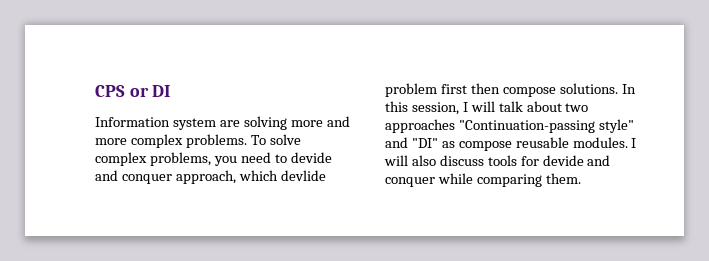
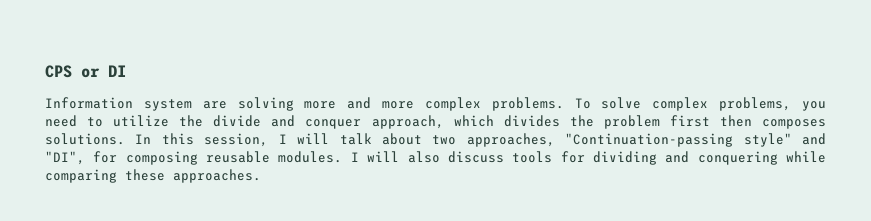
- To solve complex problems, you need to devide and conquer approach, which devlide problem first then compose solutions.
+ To solve complex problems, you need to utilize the divide and conquer approach, which divides the problem first then composes solutions.
- In this session, I will talk about two approaches "Continuation-passing style" and "DI" as compose reusable modules.
+ In this session, I will talk about two approaches, "Continuation-passing style" and "DI", for composing reusable modules.
- I will also discuss tools for devide and conquer while comparing them.
+ I will also discuss tools for dividing and conquering while comparing these approaches.

